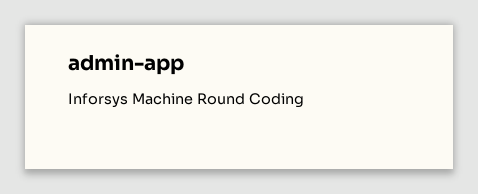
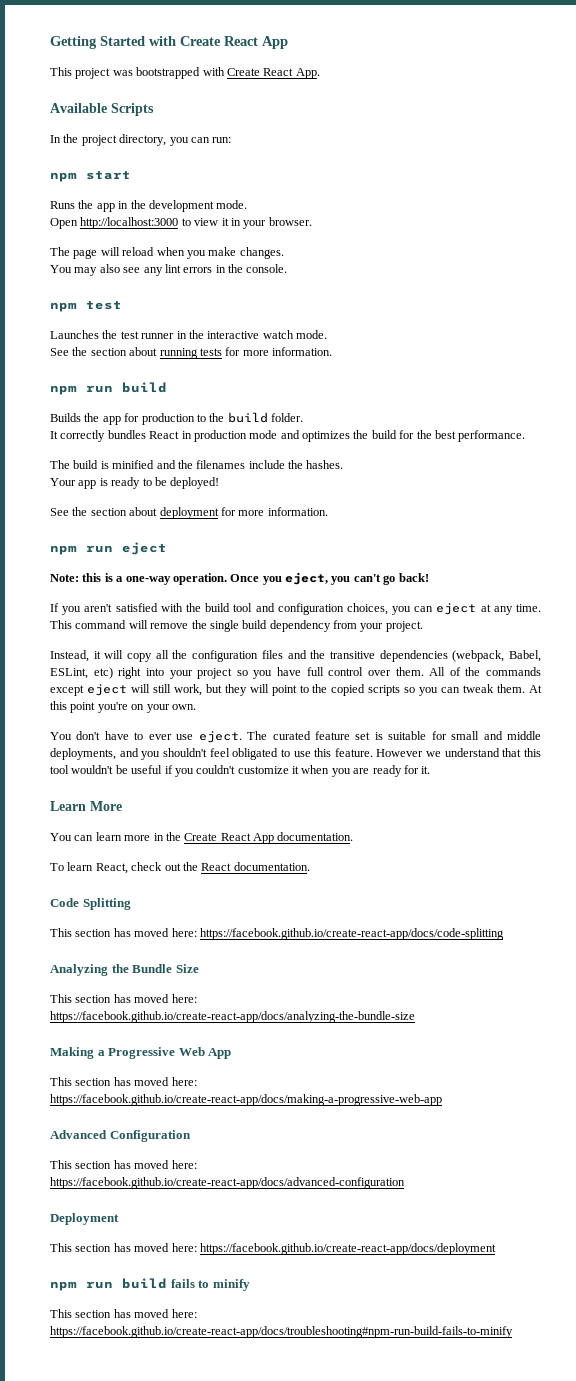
- admin-app
- Inforsys Machine Round Coding
+ Getting Started with Create React App
+ This project was bootstrapped with Create React App.
+ Available Scripts
+ In the project directory, you can run:
+ npm start
+ Runs the app in the development mode.
+ Open http://localhost:3000 to view it in your browser.
+ The page will reload when you make changes.
+ You may also see any lint errors in the console.
+ npm test
+ Launches the test runner in the interactive watch mode.
+ See the section about running tests for more information.
+ npm run build
+ Builds the app for production to the build folder.
+ It correctly bundles React in production mode and optimizes the build for the best performance.
+ The build is minified and the filenames include the hashes.
+ Your app is ready to be deployed!
+ See the section about deployment for more information.
+ npm run eject
+ Note: this is a one-way operation. Once you eject, you can't go back!
+ If you aren't satisfied with the build tool and configuration choices, you can eject at any time. This command will remove the single build dependency from your project.
+ Instead, it will copy all the configuration files and the transitive dependencies (webpack, Babel, ESLint, etc) right into your project so you have full control over them. All of the commands except eject will still work, but they will point to the copied scripts so you can tweak them. At this point you're on your own.
+ You don't have to ever use eject. The curated feature set is suitable for small and middle deployments, and you shouldn't feel obligated to use this feature. However we understand that this tool wouldn't be useful if you couldn't customize it when you are ready for it.
+ Learn More
+ You can learn more in the Create React App documentation.
+ To learn React, check out the React documentation.
+ Code Splitting
+ This section has moved here: https://facebook.github.io/create-react-app/docs/code-splitting
+ Analyzing the Bundle Size
+ This section has moved here: https://facebook.github.io/create-react-app/docs/analyzing-the-bundle-size
+ Making a Progressive Web App
+ This section has moved here: https://facebook.github.io/create-react-app/docs/making-a-progressive-web-app
+ Advanced Configuration
+ This section has moved here: https://facebook.github.io/create-react-app/docs/advanced-configuration
+ Deployment
+ This section has moved here: https://facebook.github.io/create-react-app/docs/deployment
+ npm run build fails to minify
+ This section has moved here: https://facebook.github.io/create-react-app/docs/troubleshooting#npm-run-build-fails-to-minify

